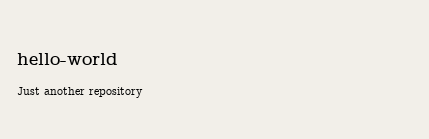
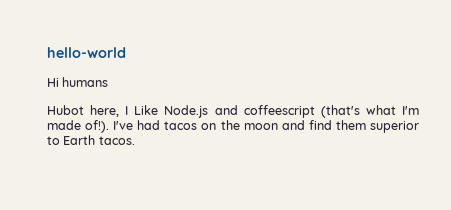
- Just another repository
+ Hi humans
+ Hubot here, I Like Node.js and coffeescript (that's what I'm made of!). I've had tacos on the moon and find them superior to Earth tacos.

